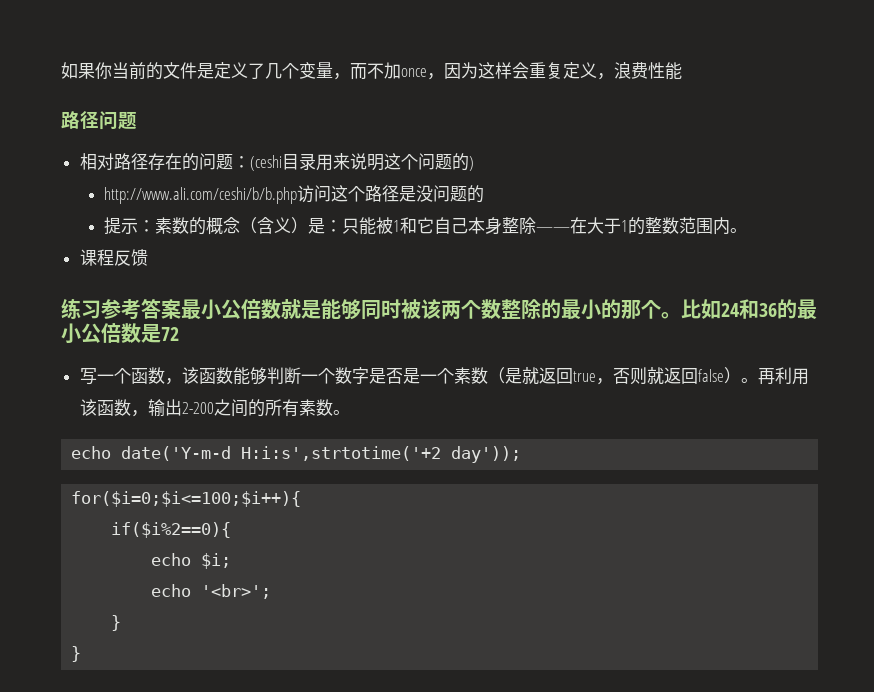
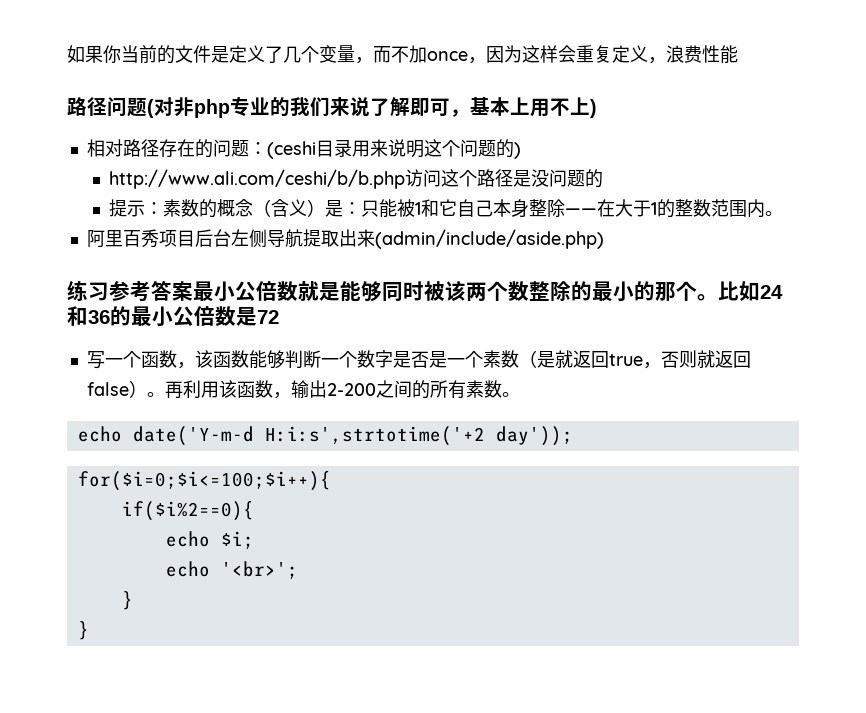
- 路径问题
+ 路径问题(对非php专业的我们来说了解即可，基本上用不上)
- 课程反馈
+ 阿里百秀项目后台左侧导航提取出来(admin/include/aside.php)

